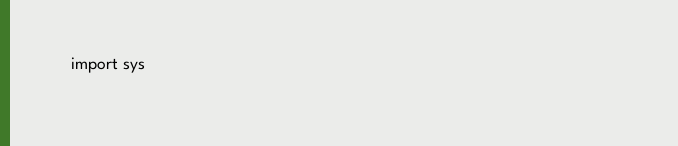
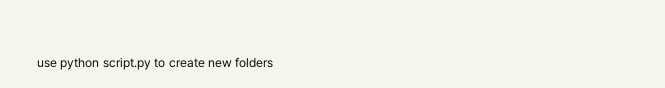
- import sys
+ use python script.py to create new folders

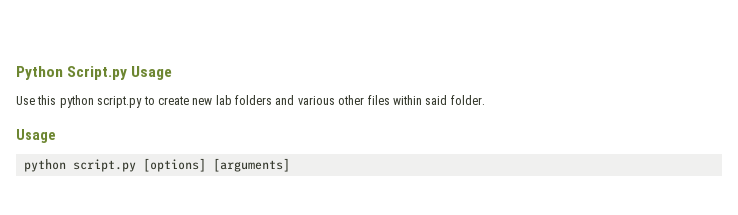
- use python script.py to create new folders
+ Python Script.py Usage
+ Use this python script.py to create new lab folders and various other files within said folder.
+ Usage
+ python script.py [options] [arguments]

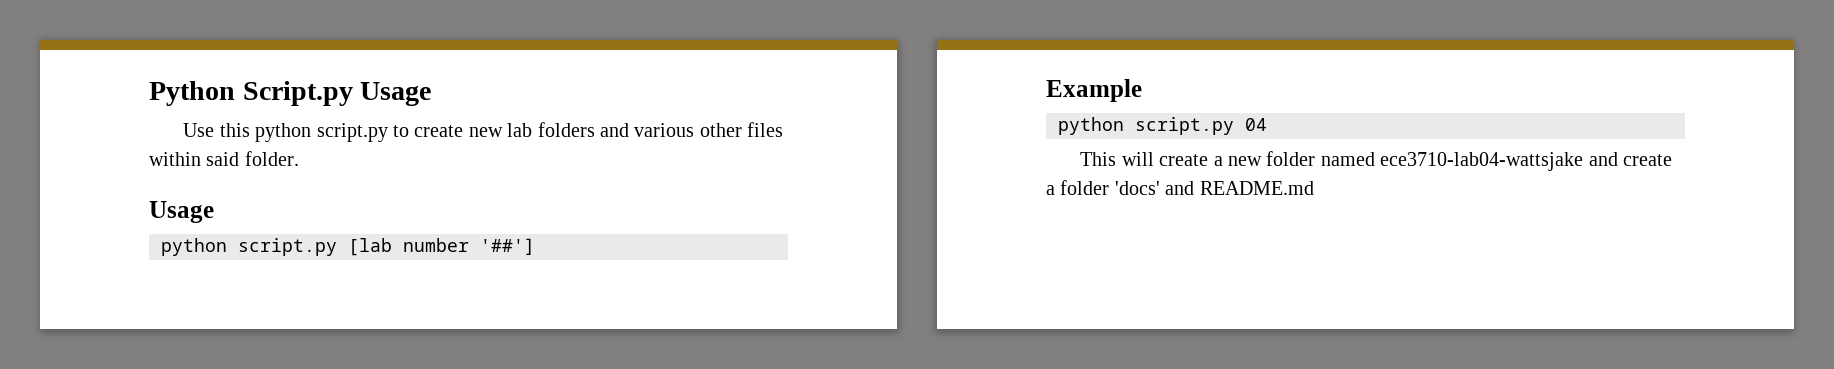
- python script.py [options] [arguments]
+ python script.py [lab number '##']
+ Example
+ python script.py 04
+ This will create a new folder named ece3710-lab04-wattsjake and create a folder 'docs' and README.md

